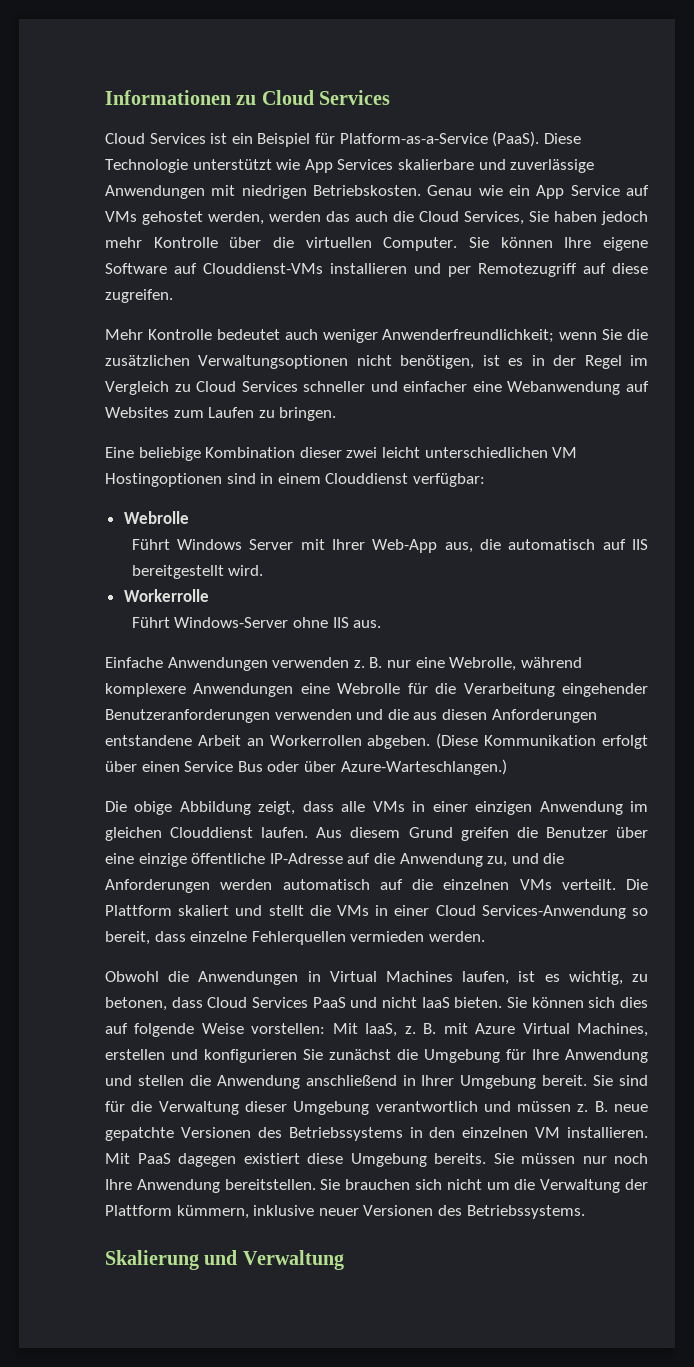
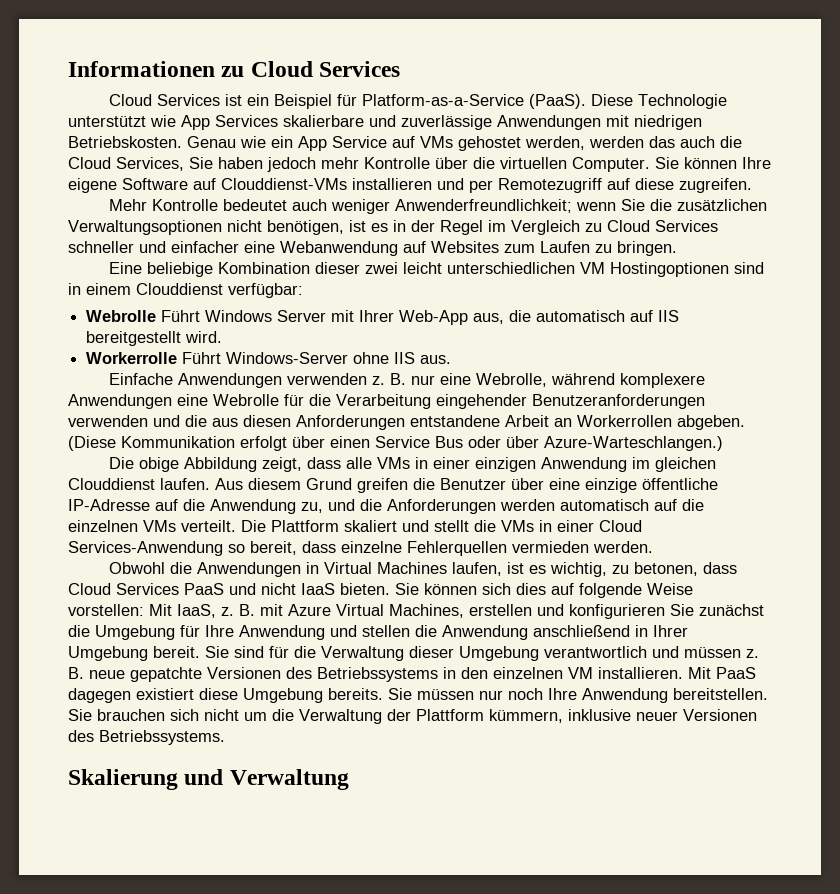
  Eine beliebige Kombination dieser zwei leicht unterschiedlichen VM Hostingoptionen sind in einem Clouddienst verfügbar:
- Webrolle
- Führt Windows Server mit Ihrer Web-App aus, die automatisch auf IIS bereitgestellt wird.
+ Webrolle Führt Windows Server mit Ihrer Web-App aus, die automatisch auf IIS bereitgestellt wird.
- Workerrolle
- Führt Windows-Server ohne IIS aus.
+ Workerrolle Führt Windows-Server ohne IIS aus.

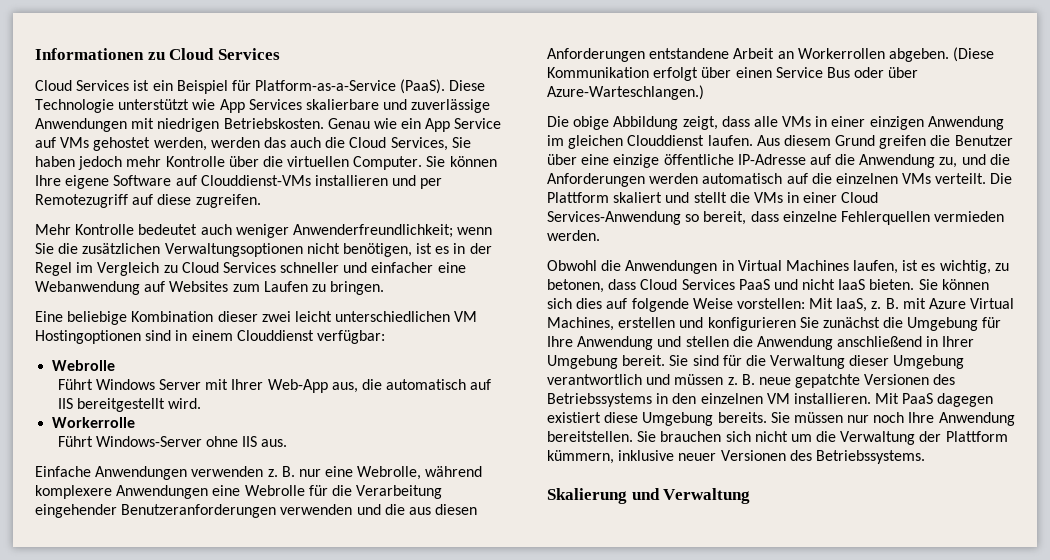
  Eine beliebige Kombination dieser zwei leicht unterschiedlichen VM Hostingoptionen sind in einem Clouddienst verfügbar:
- Webrolle Führt Windows Server mit Ihrer Web-App aus, die automatisch auf IIS bereitgestellt wird.
+ Webrolle
+ Führt Windows Server mit Ihrer Web-App aus, die automatisch auf IIS bereitgestellt wird.
- Workerrolle Führt Windows-Server ohne IIS aus.
+ Workerrolle
+ Führt Windows-Server ohne IIS aus.

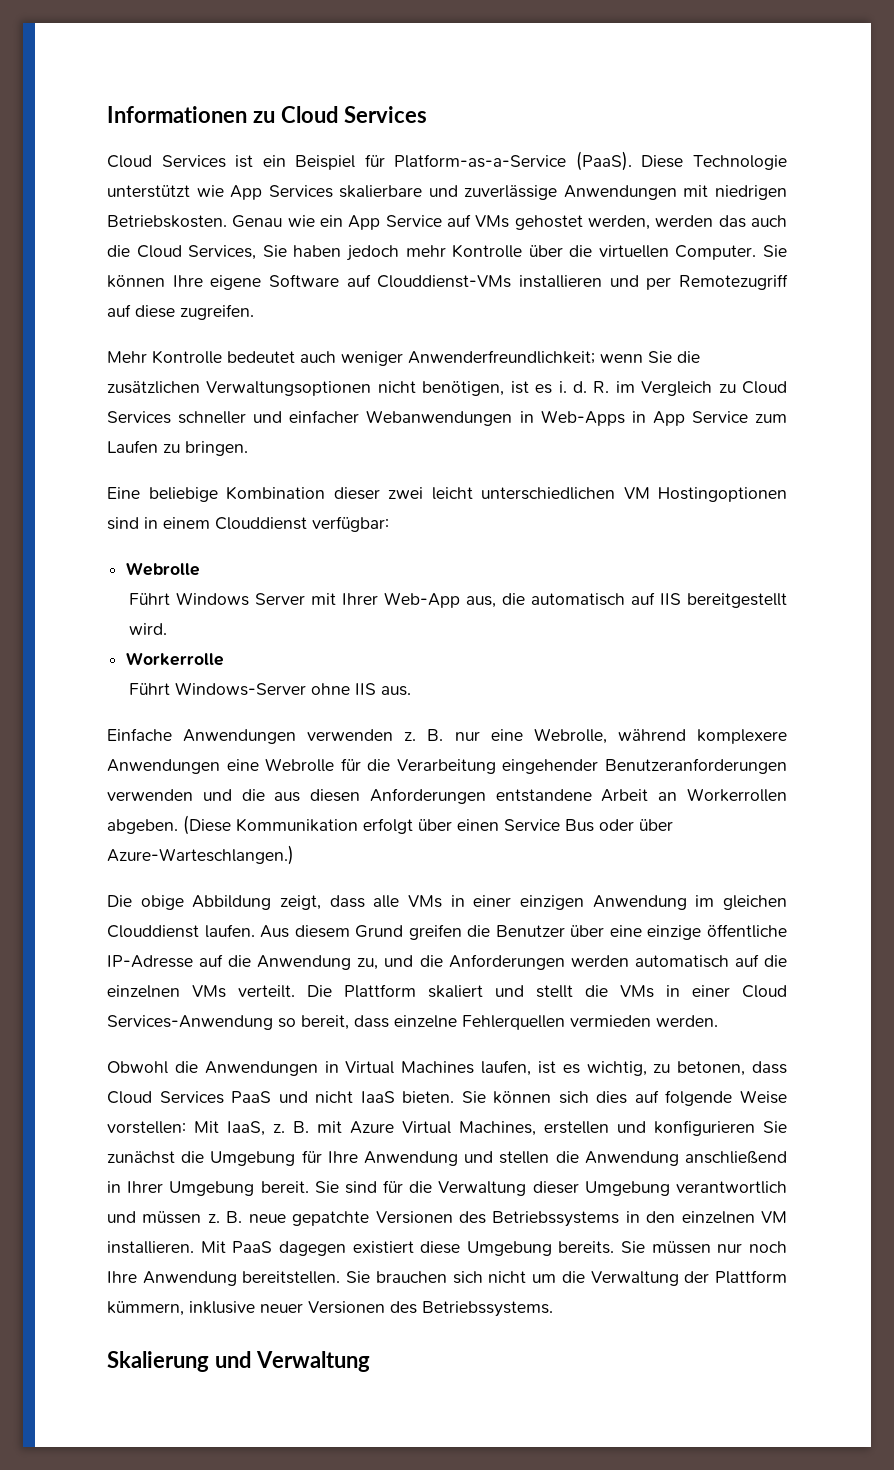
- Mehr Kontrolle bedeutet auch weniger Anwenderfreundlichkeit; wenn Sie die zusätzlichen Verwaltungsoptionen nicht benötigen, ist es in der Regel im Vergleich zu Cloud Services schneller und einfacher eine Webanwendung auf Websites zum Laufen zu bringen.
+ Mehr Kontrolle bedeutet auch weniger Anwenderfreundlichkeit; wenn Sie die zusätzlichen Verwaltungsoptionen nicht benötigen, ist es i. d. R. im Vergleich zu Cloud Services schneller und einfacher Webanwendungen in Web-Apps in App Service zum Laufen zu bringen.

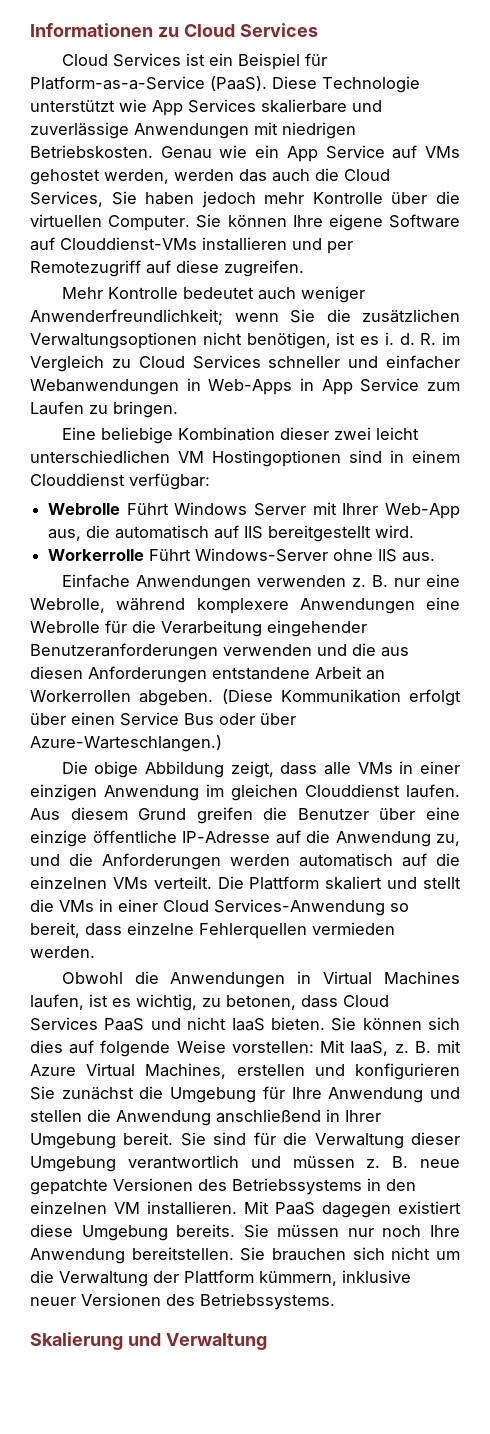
  Eine beliebige Kombination dieser zwei leicht unterschiedlichen VM Hostingoptionen sind in einem Clouddienst verfügbar:
- Webrolle
- Führt Windows Server mit Ihrer Web-App aus, die automatisch auf IIS bereitgestellt wird.
+ Webrolle Führt Windows Server mit Ihrer Web-App aus, die automatisch auf IIS bereitgestellt wird.
- Workerrolle
- Führt Windows-Server ohne IIS aus.
+ Workerrolle Führt Windows-Server ohne IIS aus.

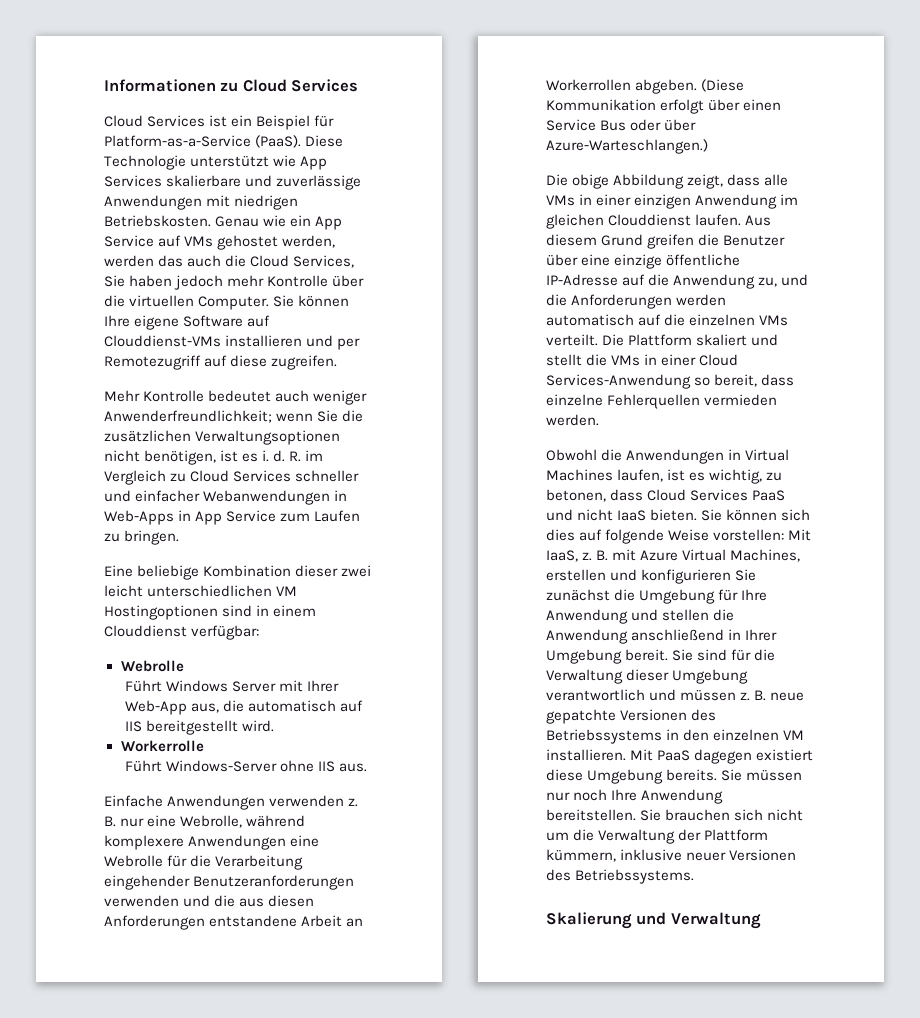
  Eine beliebige Kombination dieser zwei leicht unterschiedlichen VM Hostingoptionen sind in einem Clouddienst verfügbar:
- Webrolle Führt Windows Server mit Ihrer Web-App aus, die automatisch auf IIS bereitgestellt wird.
+ Webrolle
+ Führt Windows Server mit Ihrer Web-App aus, die automatisch auf IIS bereitgestellt wird.
- Workerrolle Führt Windows-Server ohne IIS aus.
+ Workerrolle
+ Führt Windows-Server ohne IIS aus.

